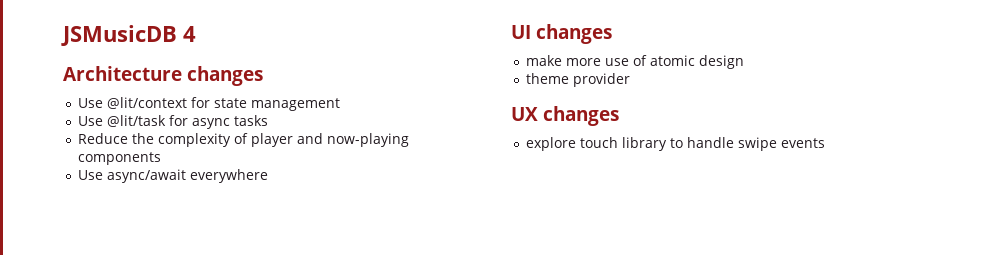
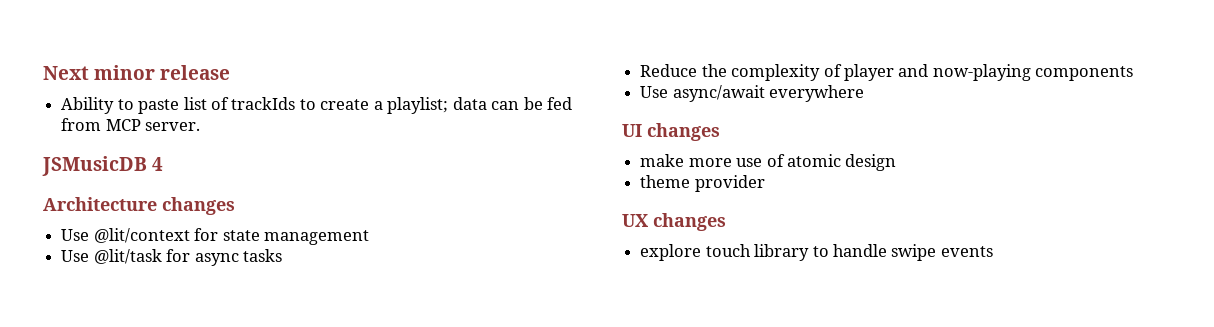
+ Next minor release
+ Ability to paste list of trackIds to create a playlist; data can be fed from MCP server.

